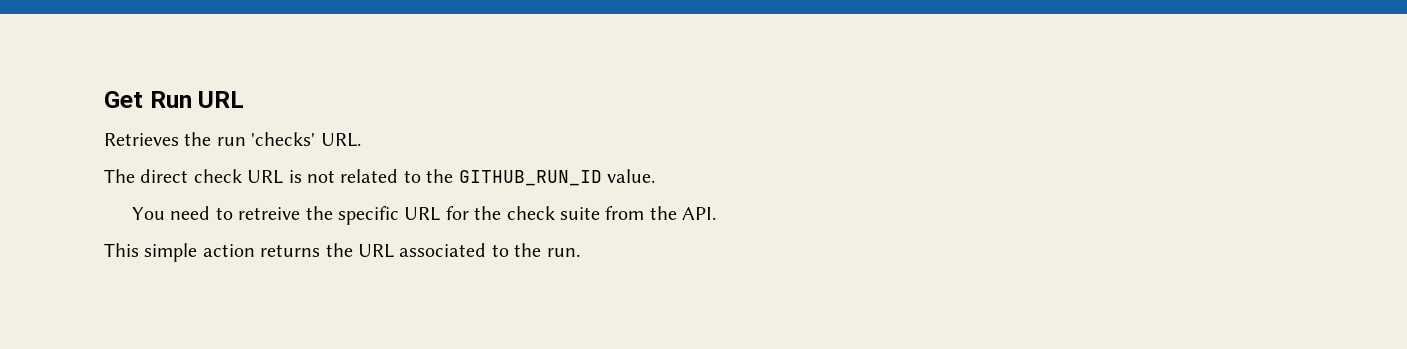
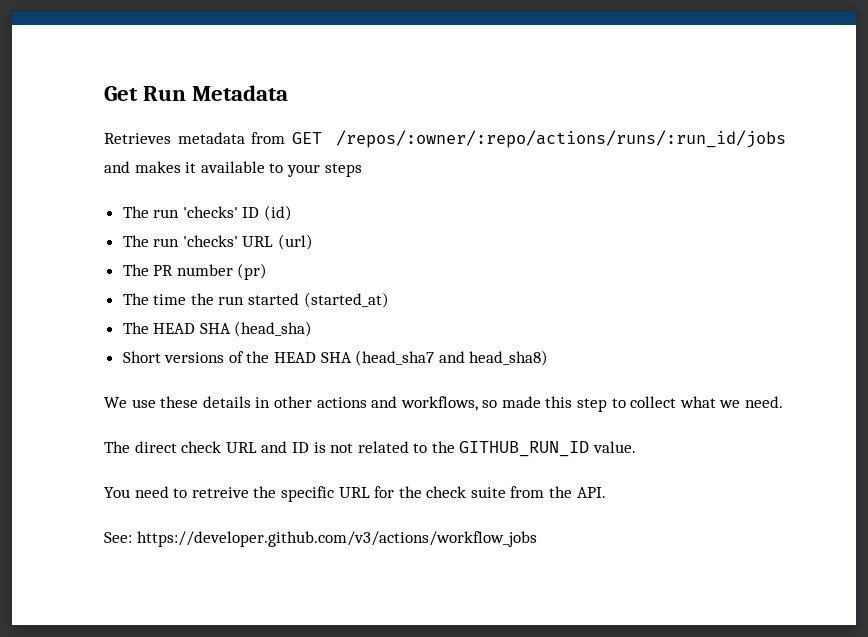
- Get Run URL
+ Get Run Metadata
- Retrieves the run 'checks' URL.
+ Retrieves metadata from GET /repos/:owner/:repo/actions/runs/:run_id/jobs and makes it available to your steps
+ The run 'checks' ID (id)
+ The run 'checks' URL (url)
+ The PR number (pr)
+ The time the run started (started_at)
+ The HEAD SHA (head_sha)
+ Short versions of the HEAD SHA (head_sha7 and head_sha8)
+ We use these details in other actions and workflows, so made this step to collect what we need.
- The direct check URL is not related to the GITHUB_RUN_ID value.
+ The direct check URL and ID is not related to the GITHUB_RUN_ID value.
- This simple action returns the URL associated to the run.
+ See: https://developer.github.com/v3/actions/workflow_jobs

